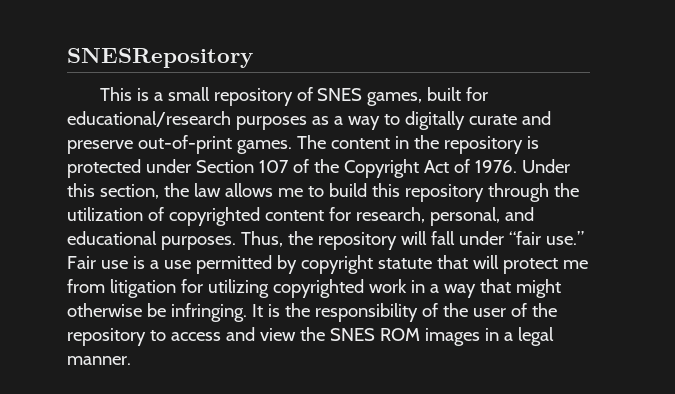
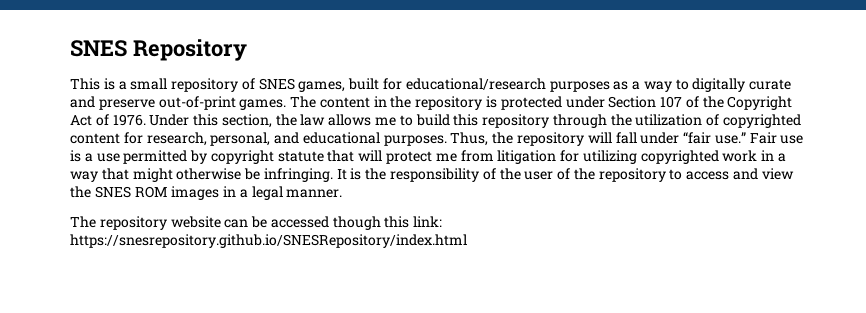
- SNESRepository
+ SNES Repository
+ The repository website can be accessed though this link: https://snesrepository.github.io/SNESRepository/index.html

